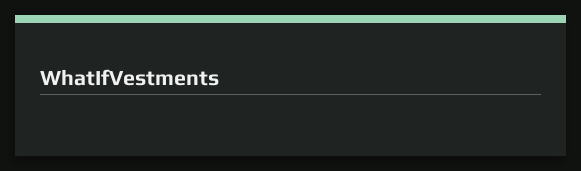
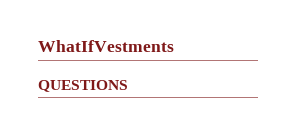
+ QUESTIONS

